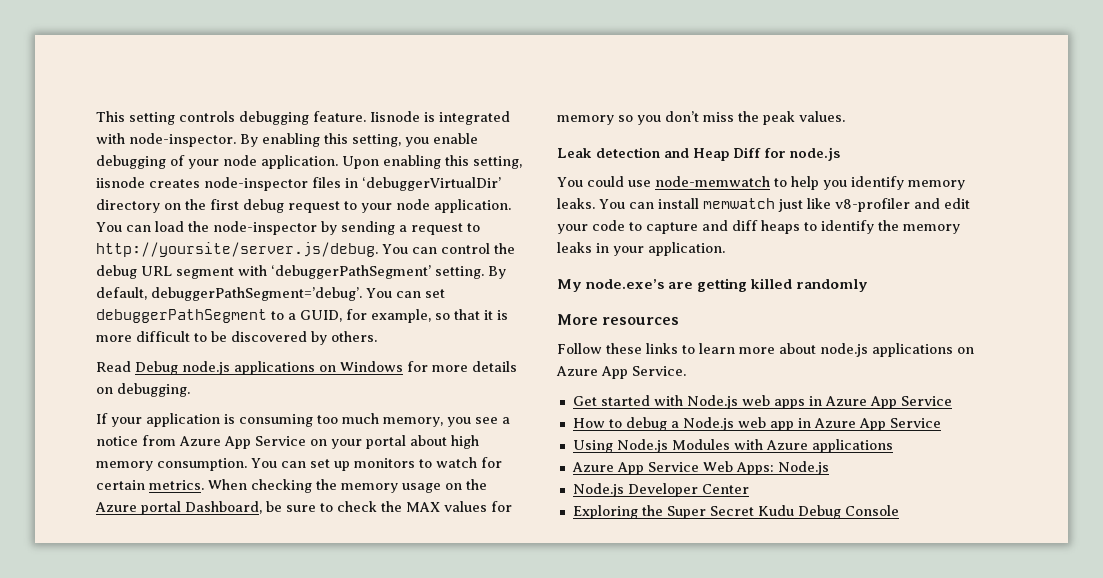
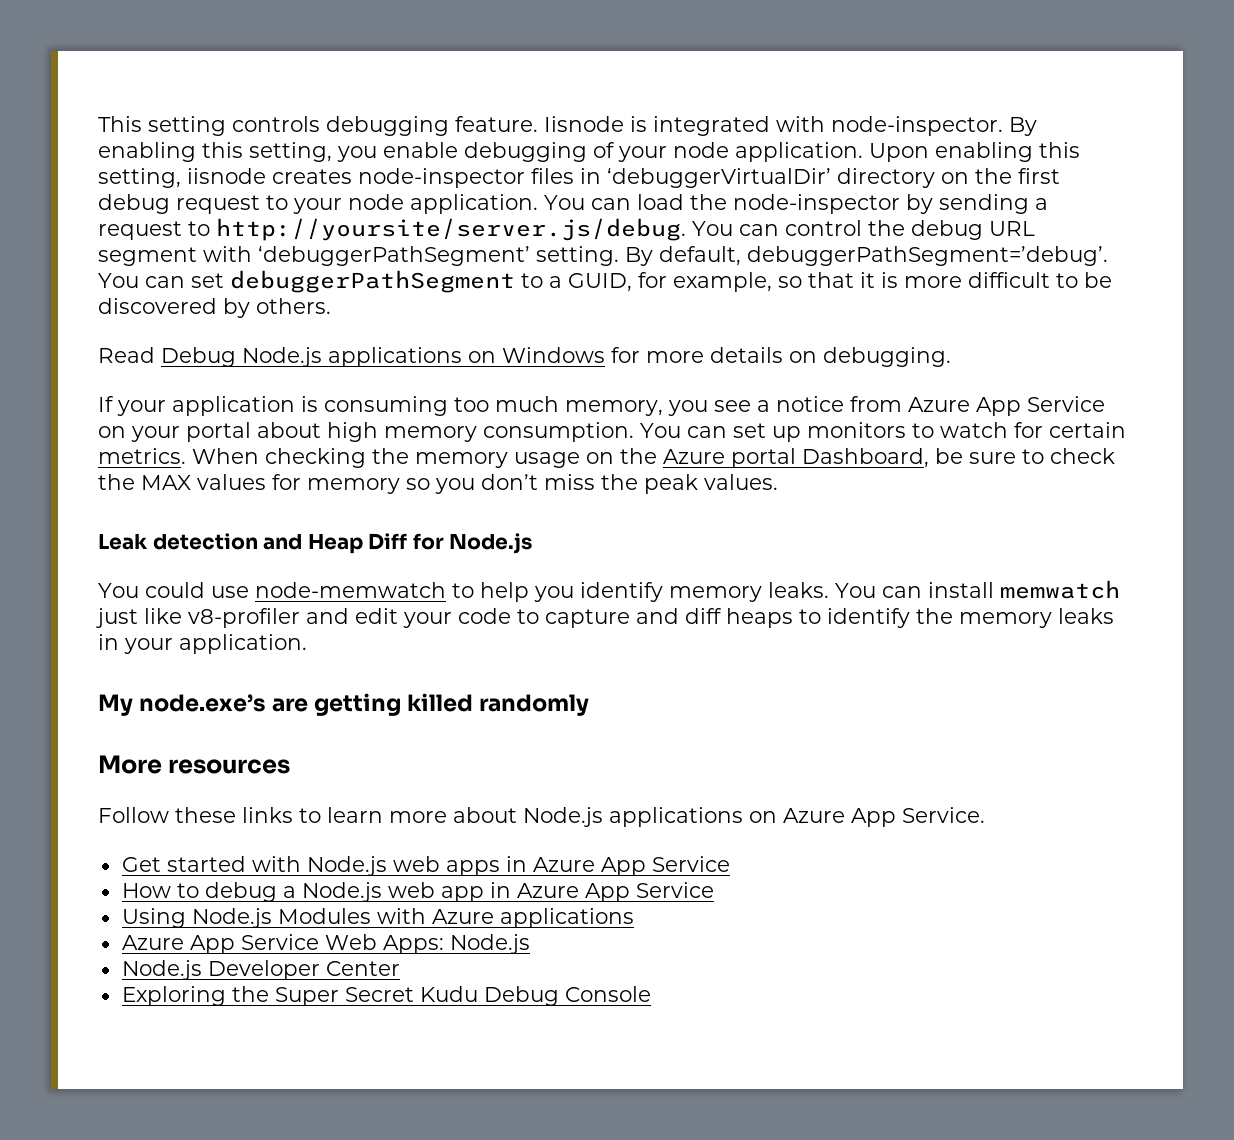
- Read Debug node.js applications on Windows for more details on debugging.
+ Read Debug Node.js applications on Windows for more details on debugging.
- Leak detection and Heap Diff for node.js
+ Leak detection and Heap Diff for Node.js
- Follow these links to learn more about node.js applications on Azure App Service.
+ Follow these links to learn more about Node.js applications on Azure App Service.

